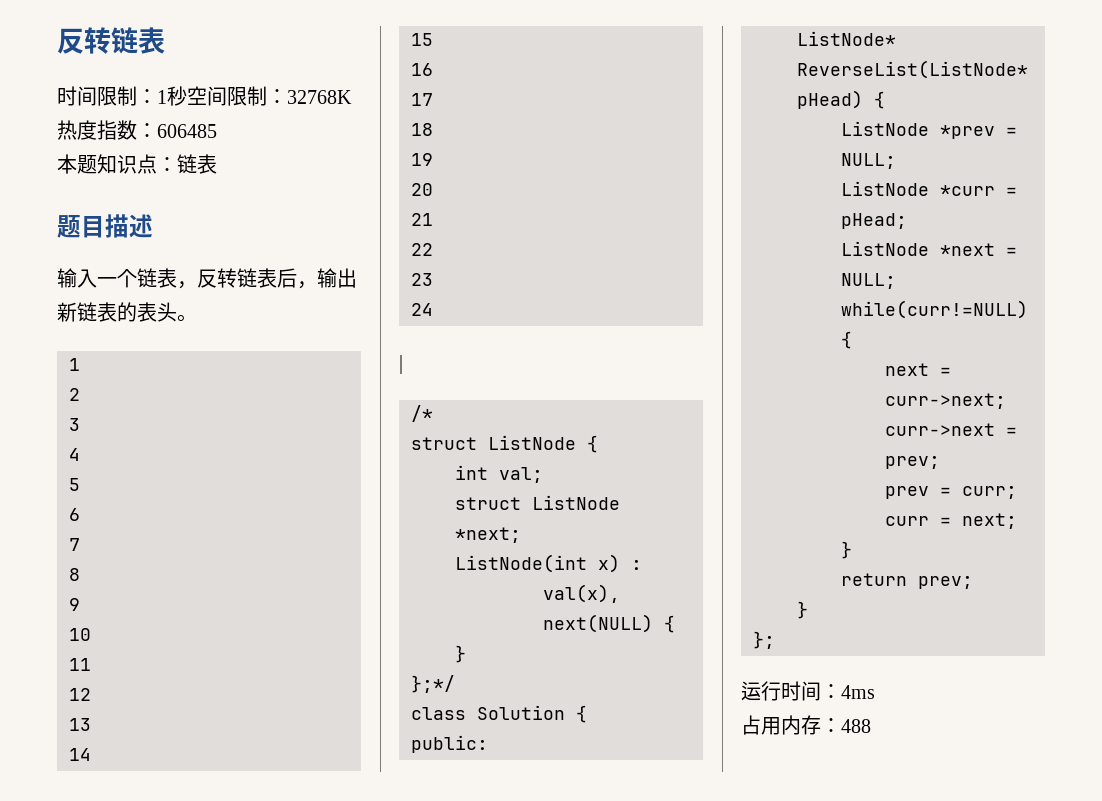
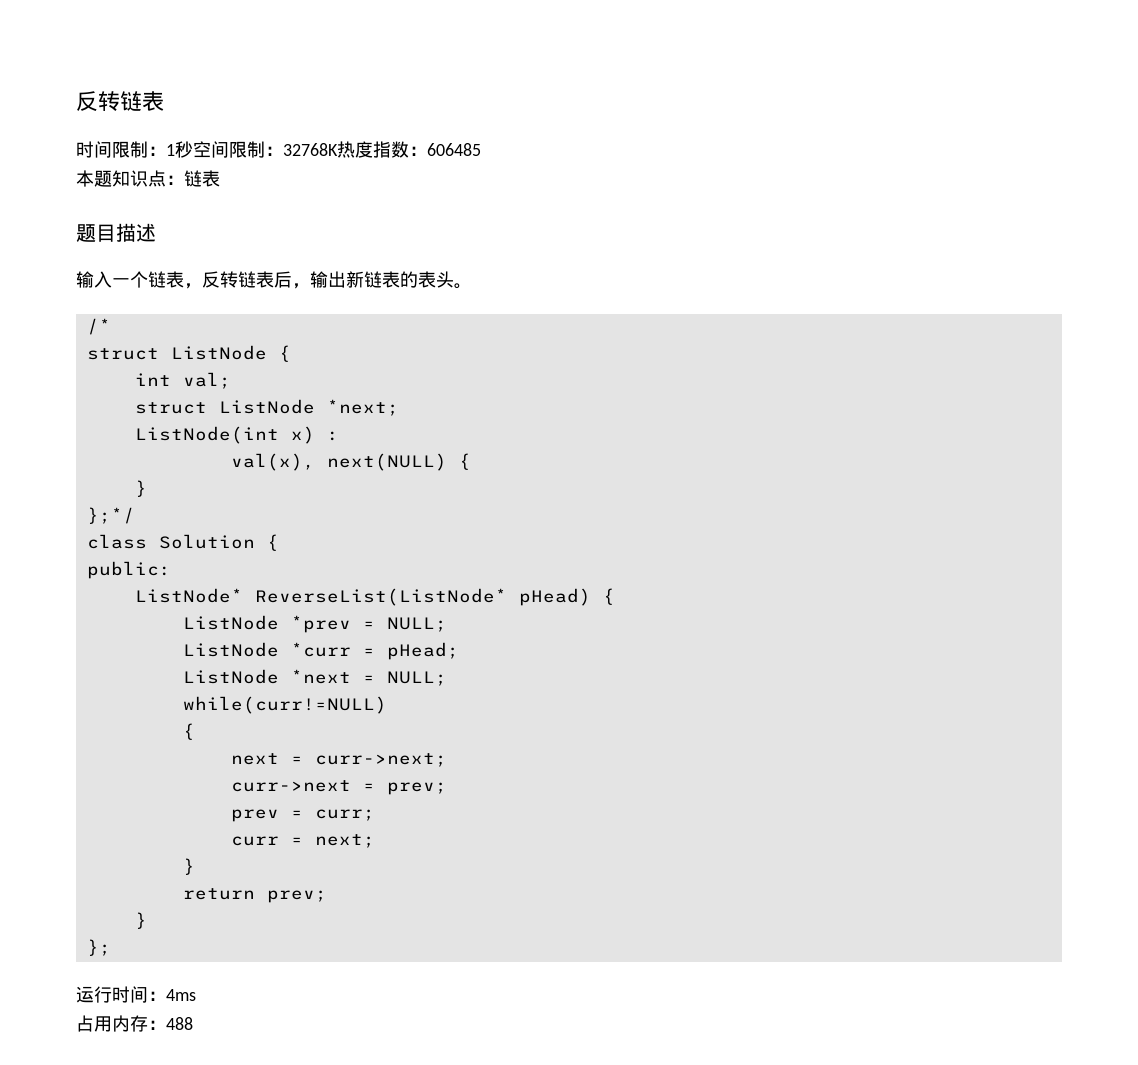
  输入一个链表，反转链表后，输出新链表的表头。
- 1
- 2
- 3
- 4
- 5
- 6
- 7
- 8
- 9
- 10
- 11
- 12
- 13
- 14
- 15
- 16
- 17
- 18
- 19
- 20
- 21
- 22
- 23
- 24
- |

